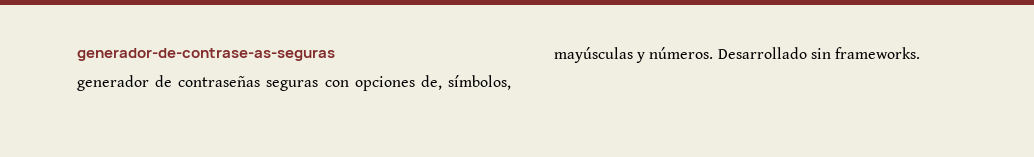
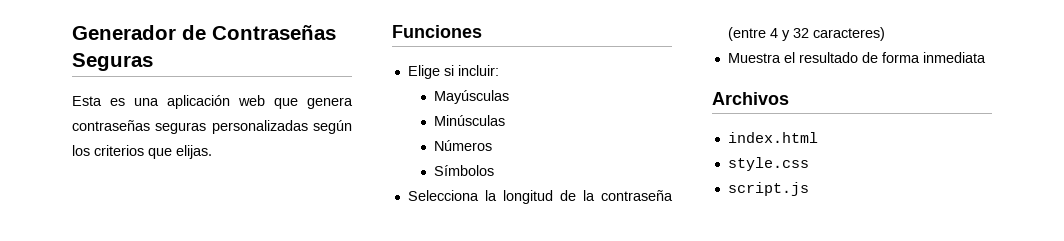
- generador-de-contrase-as-seguras
- generador de contraseñas seguras con opciones de, símbolos, mayúsculas y números. Desarrollado sin frameworks.
+ Generador de Contraseñas Seguras
+ Esta es una aplicación web que genera contraseñas seguras personalizadas según los criterios que elijas.
+ Funciones
+ Elige si incluir:
+ Mayúsculas
+ Minúsculas
+ Números
+ Símbolos
+ Selecciona la longitud de la contraseña (entre 4 y 32 caracteres)
+ Muestra el resultado de forma inmediata
+ Archivos
+ index.html
+ style.css
+ script.js

